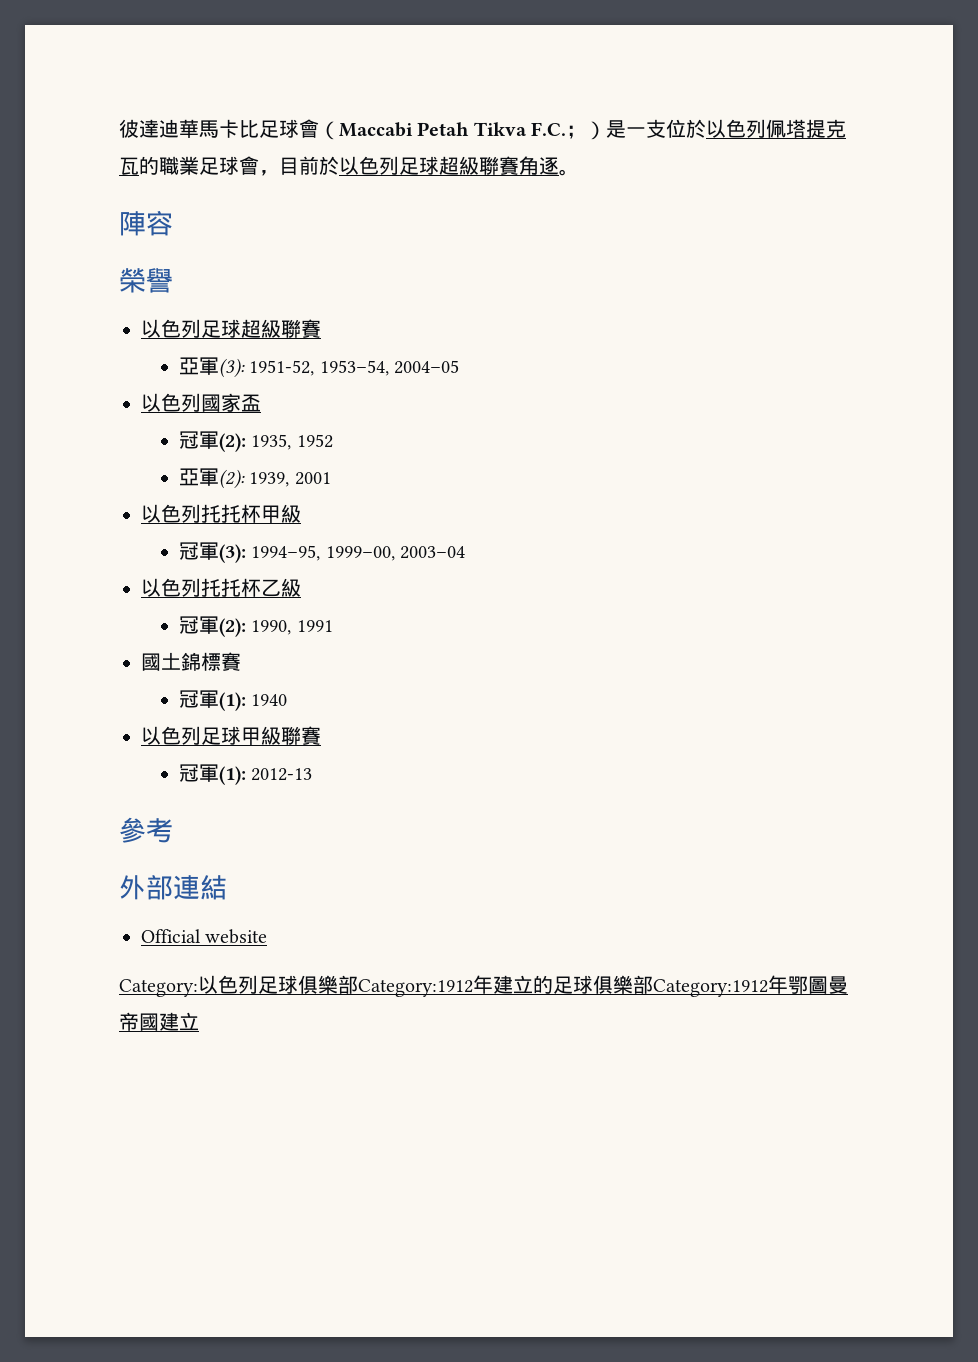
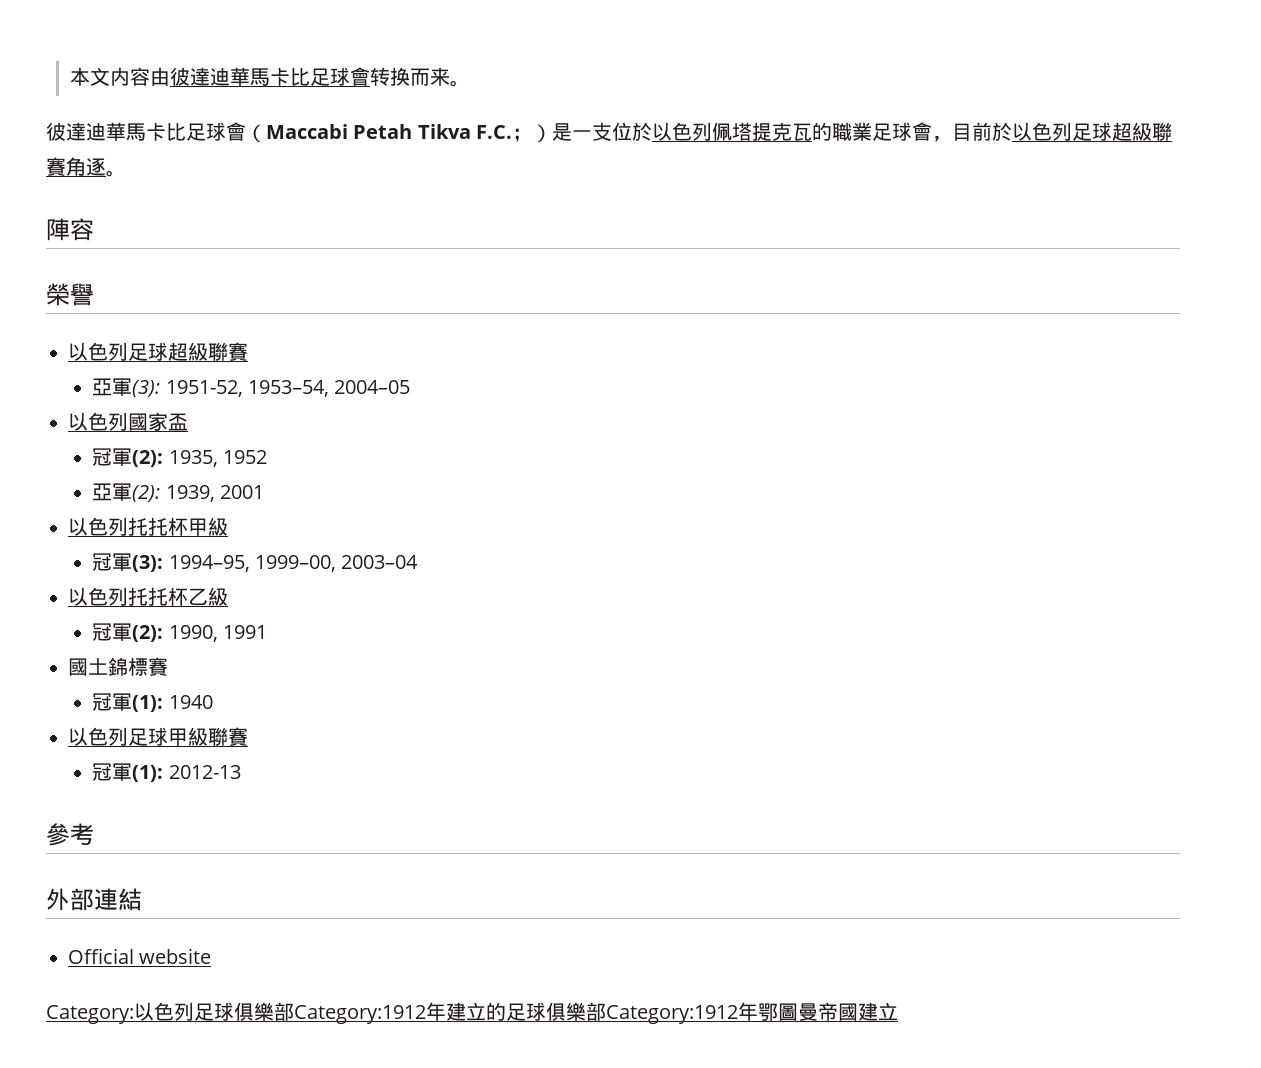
+ 本文内容由彼達迪華馬卡比足球會转换而来。

